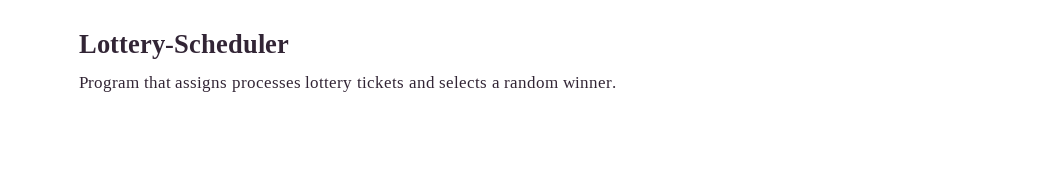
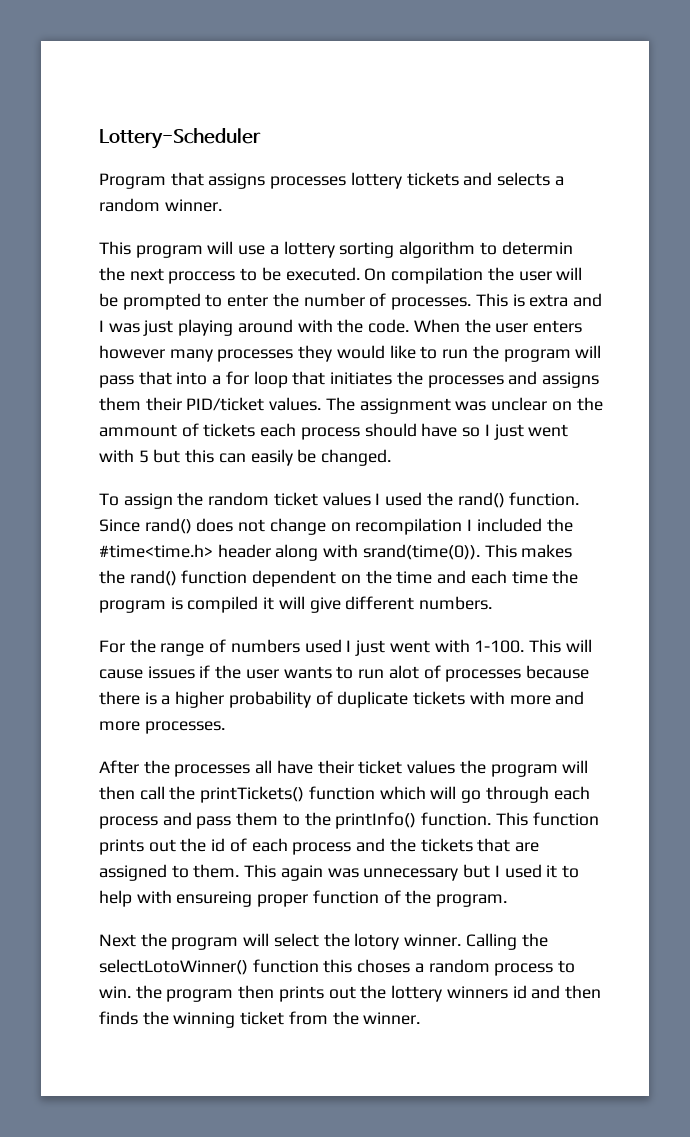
+ This program will use a lottery sorting algorithm to determin the next proccess to be executed. On compilation the user will be prompted to enter the number of processes. This is extra and I was just playing around with the code. When the user enters however many processes they would like to run the program will pass that into a for loop that initiates the processes and assigns them their PID/ticket values. The assignment was unclear on the ammount of tickets each process should have so I just went with 5 but this can easily be changed.
+ To assign the random ticket values I used the rand() function. Since rand() does not change on recompilation I included the #time<time.h> header along with srand(time(0)). This makes the rand() function dependent on the time and each time the program is compiled it will give different numbers.
+ For the range of numbers used I just went with 1-100. This will cause issues if the user wants to run alot of processes because there is a higher probability of duplicate tickets with more and more processes.
+ After the processes all have their ticket values the program will then call the printTickets() function which will go through each process and pass them to the printInfo() function. This function prints out the id of each process and the tickets that are assigned to them. This again was unnecessary but I used it to help with ensureing proper function of the program.
+ Next the program will select the lotory winner. Calling the selectLotoWinner() function this choses a random process to win. the program then prints out the lottery winners id and then finds the winning ticket from the winner.

